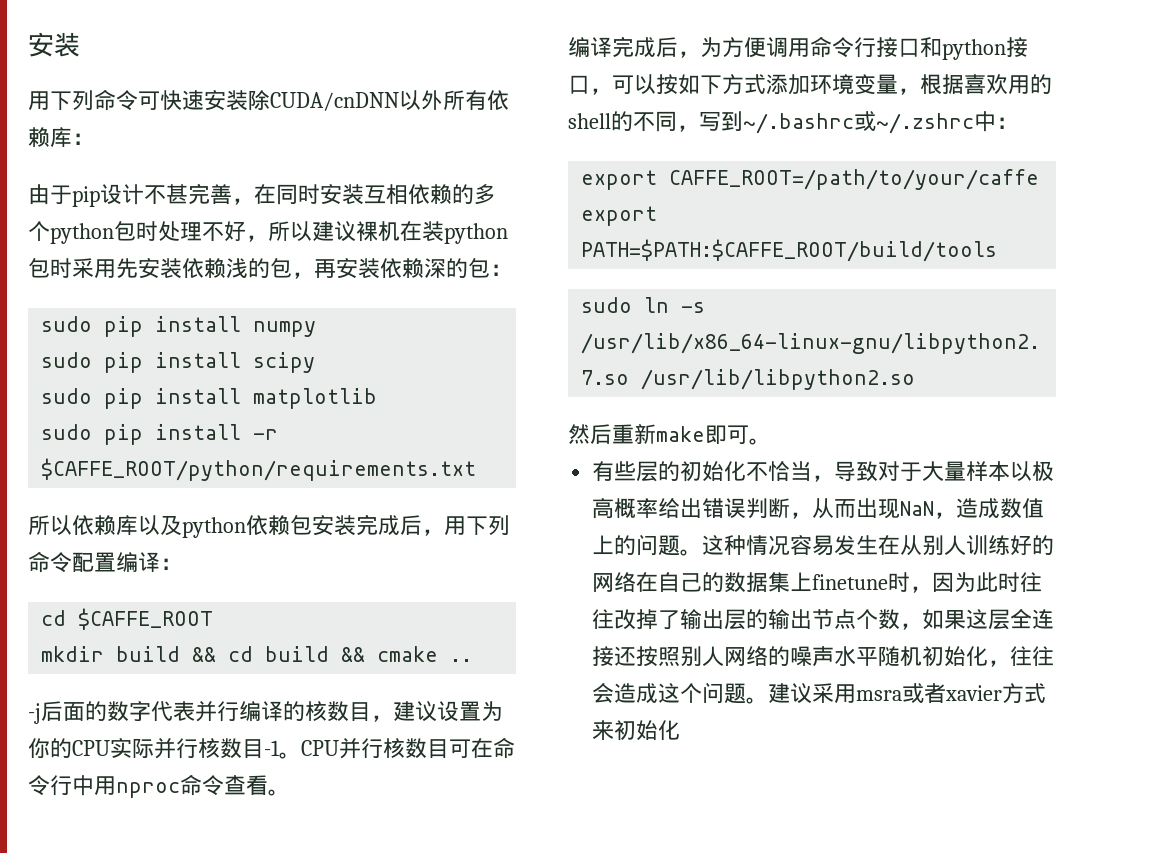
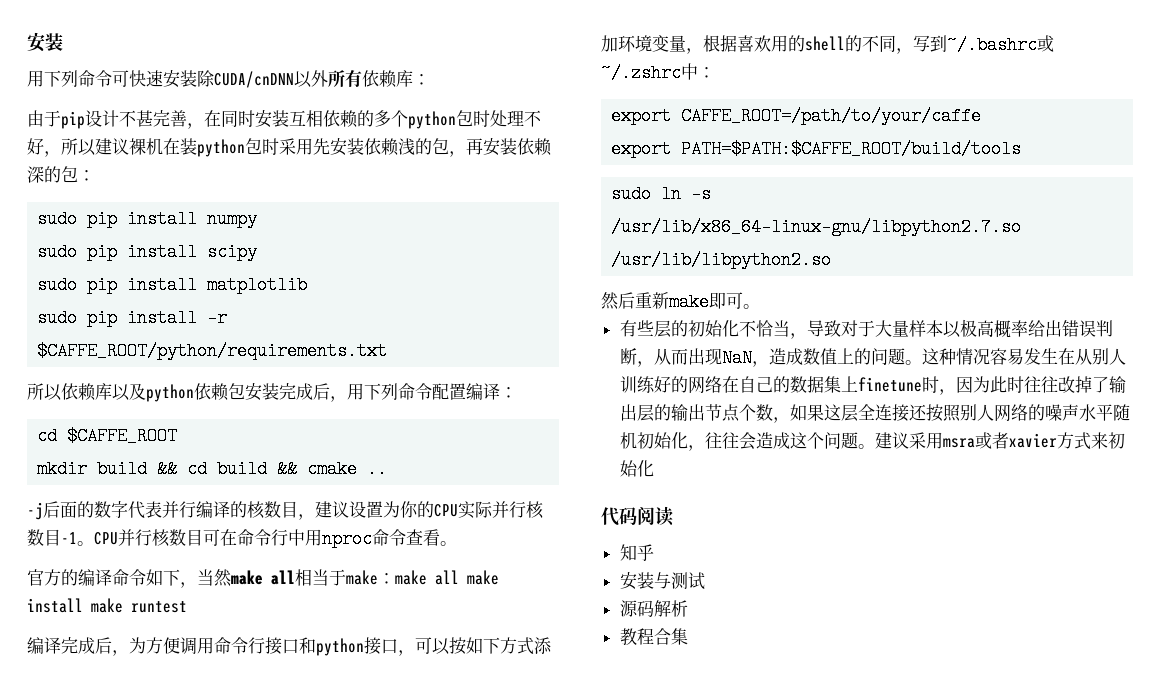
+ 官方的编译命令如下，当然make all相当于make：make all make install make runtest
+ 代码阅读
+ 知乎
+ 安装与测试
+ 源码解析
+ 教程合集

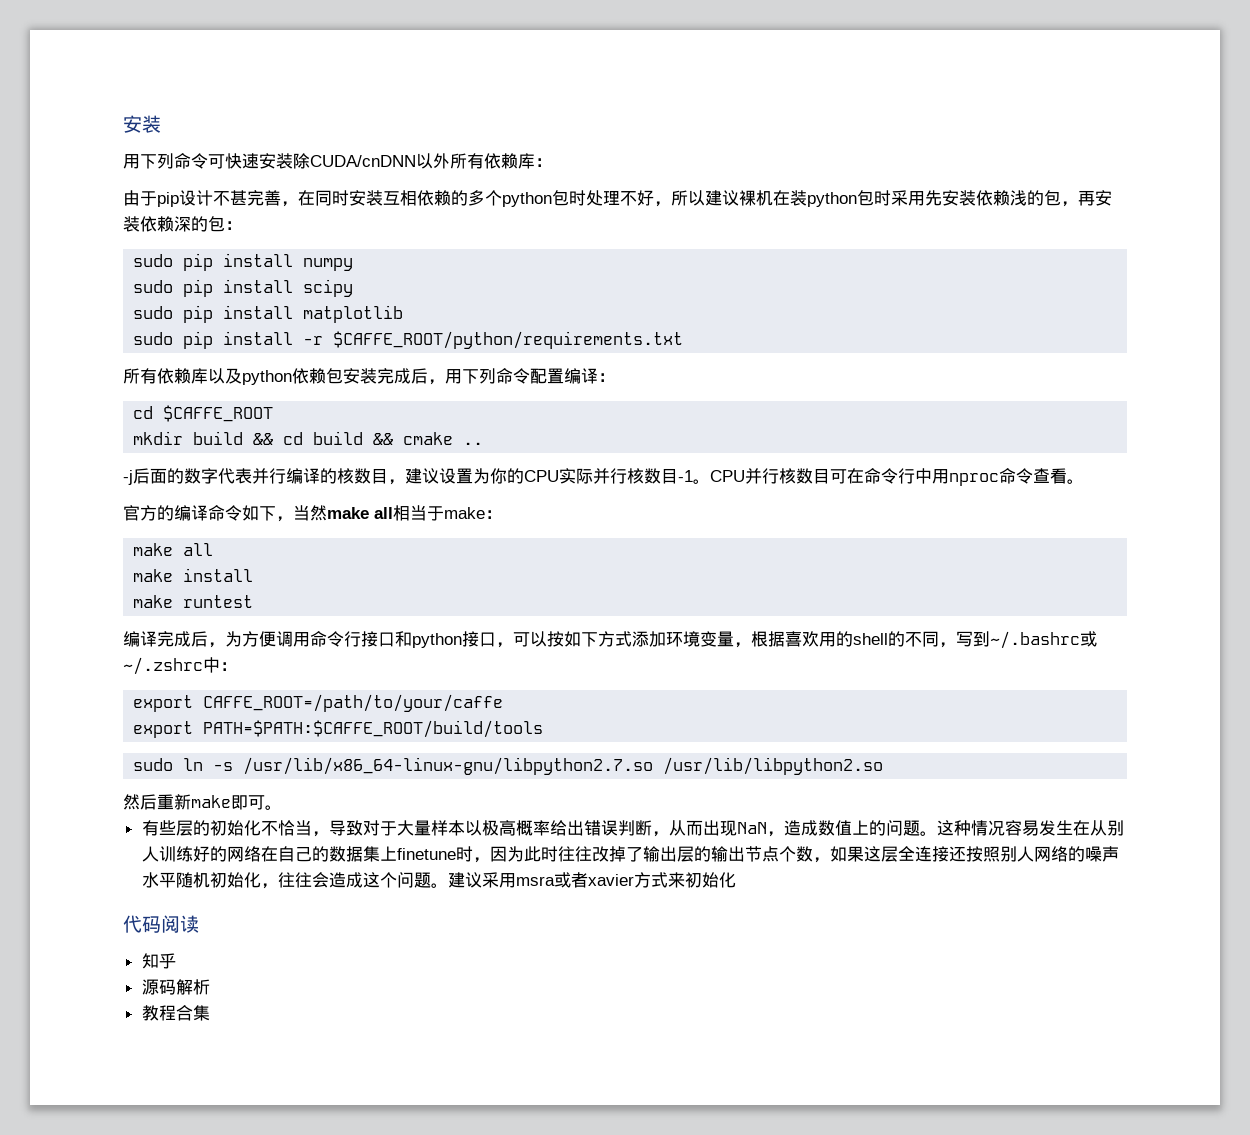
- 所以依赖库以及python依赖包安装完成后，用下列命令配置编译：
+ 所有依赖库以及python依赖包安装完成后，用下列命令配置编译：
- 官方的编译命令如下，当然make all相当于make：make all make install make runtest
+ 官方的编译命令如下，当然make all相当于make：
+ make all
+ make install
+ make runtest
- 安装与测试

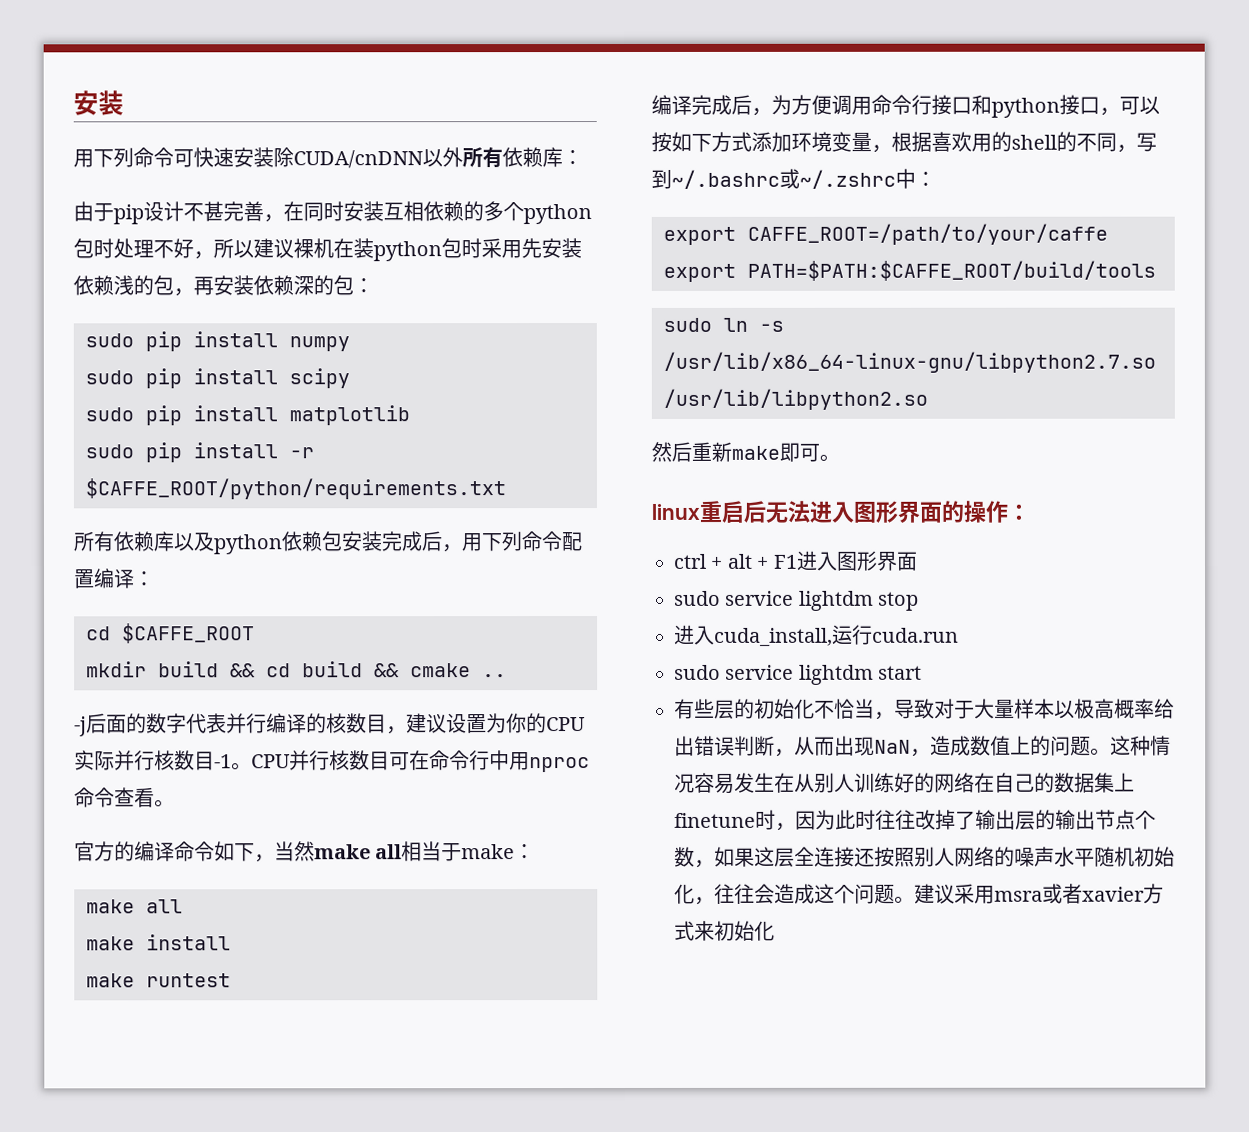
+ linux重启后无法进入图形界面的操作：
+ ctrl + alt + F1进入图形界面
+ sudo service lightdm stop
+ 进入cuda_install,运行cuda.run
+ sudo service lightdm start
- 代码阅读
- 知乎
- 源码解析
- 教程合集

